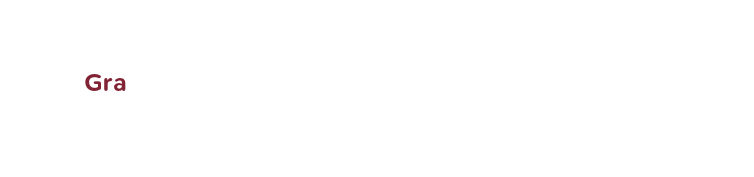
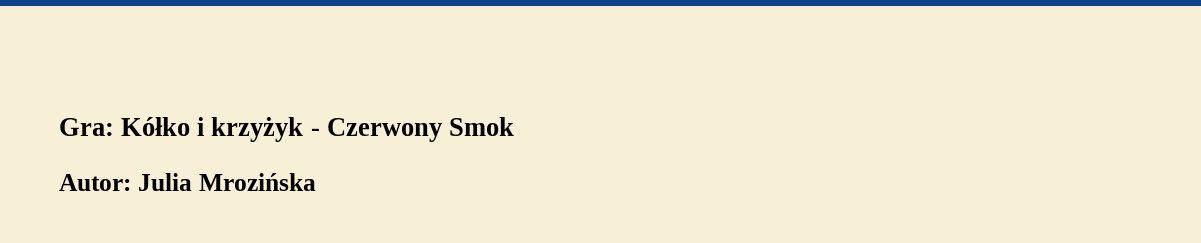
- Gra
+ Gra: Kółko i krzyżyk - Czerwony Smok
+ Autor: Julia Mrozińska

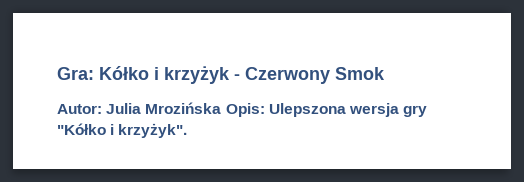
- Autor: Julia Mrozińska
+ Autor: Julia Mrozińska Opis: Ulepszona wersja gry "Kółko i krzyżyk".

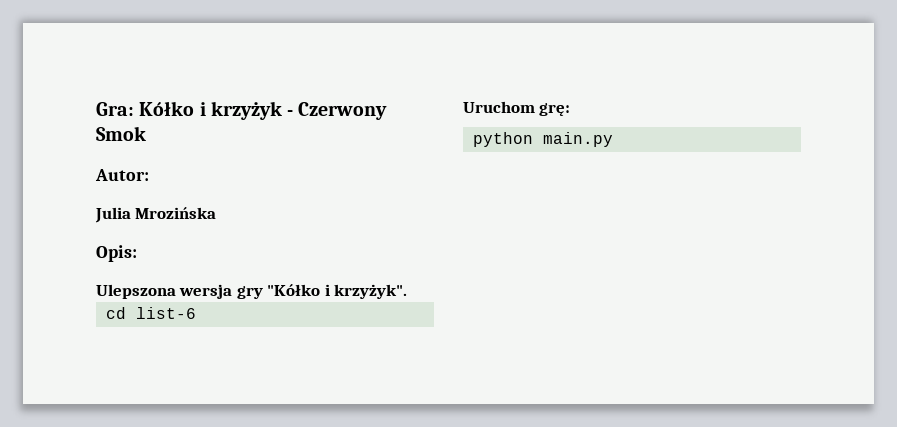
- Autor: Julia Mrozińska Opis: Ulepszona wersja gry "Kółko i krzyżyk".
+ Autor:
+ Julia Mrozińska
+ Opis:
+ Ulepszona wersja gry "Kółko i krzyżyk".
+ cd list-6
+ Uruchom grę:
+ python main.py

